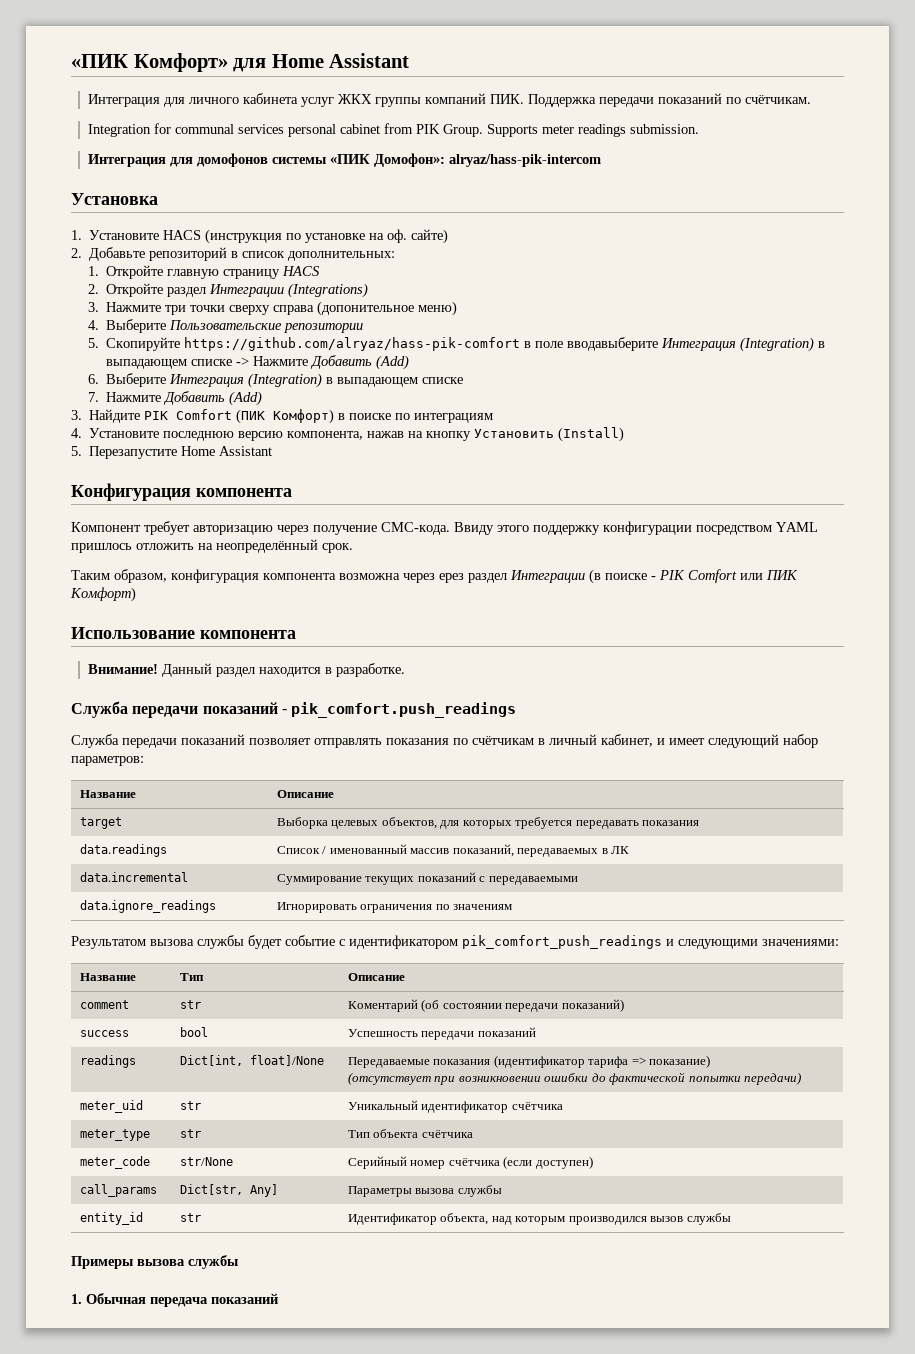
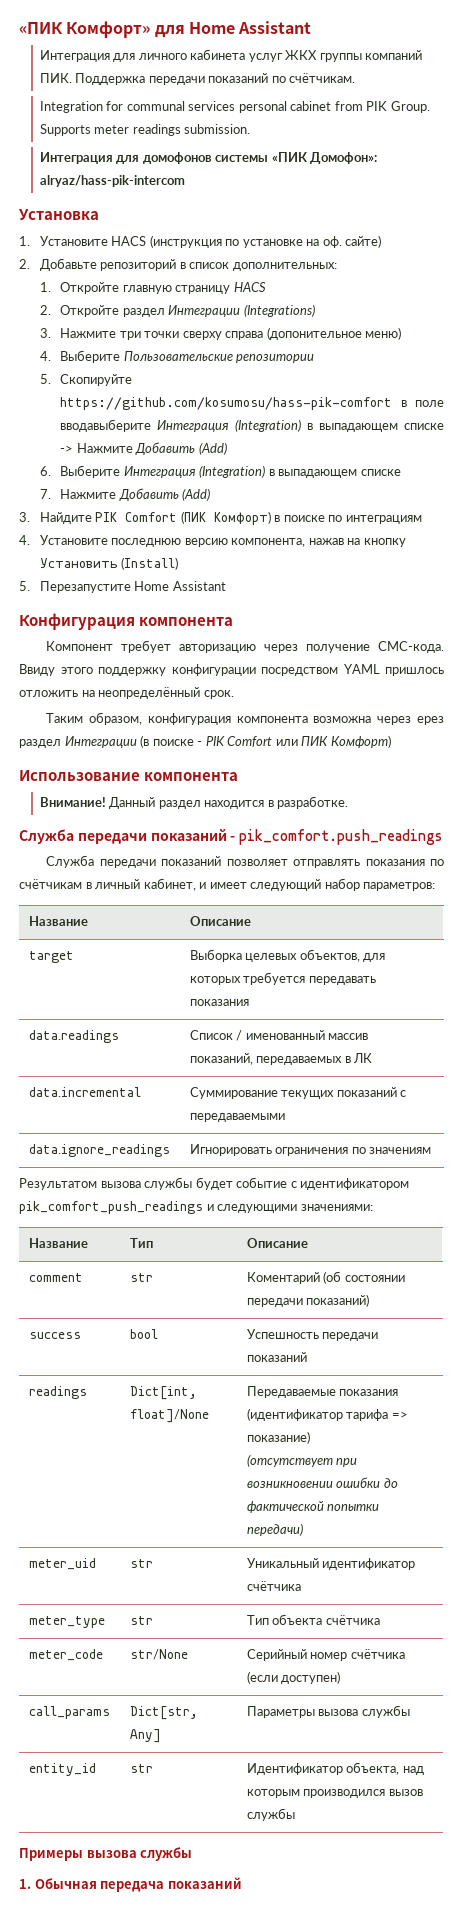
- 5. Скопируйте https://github.com/alryaz/hass-pik-comfort в поле вводавыберите Интеграция (Integration) в выпадающем списке -> Нажмите Добавить (Add)
+ 5. Скопируйте https://github.com/kosumosu/hass-pik-comfort в поле вводавыберите Интеграция (Integration) в выпадающем списке -> Нажмите Добавить (Add)

